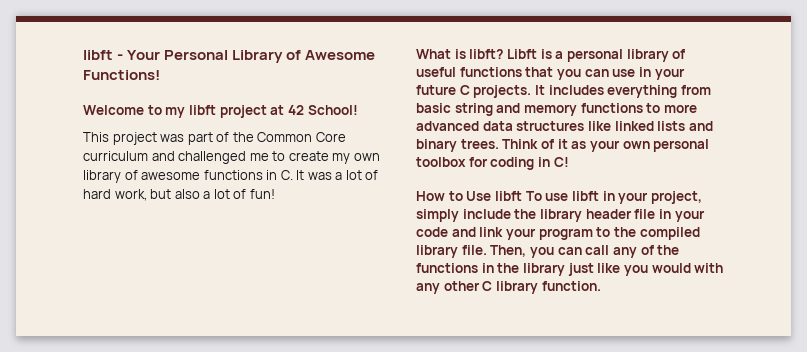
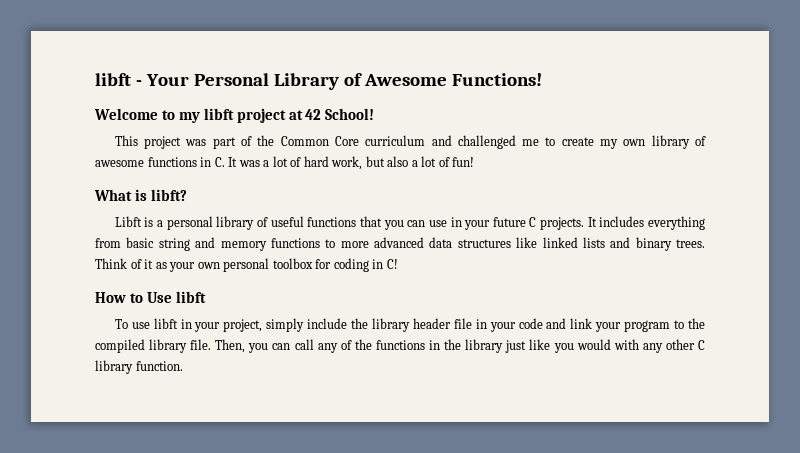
- What is libft? Libft is a personal library of useful functions that you can use in your future C projects.
+ What is libft?
+ Libft is a personal library of useful functions that you can use in your future C projects.
- How to Use libft To use libft in your project, simply include the library header file in your code and link your program to the compiled library file.
+ How to Use libft
+ To use libft in your project, simply include the library header file in your code and link your program to the compiled library file.

